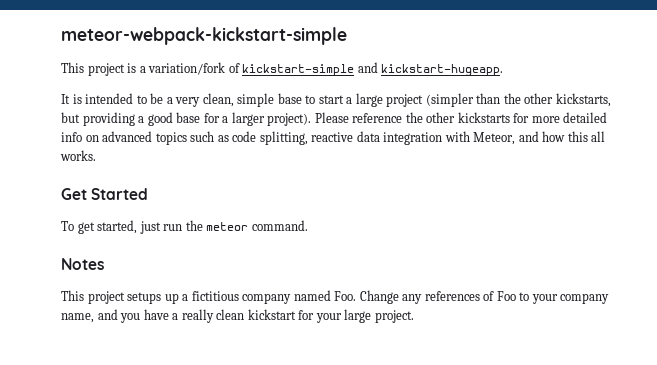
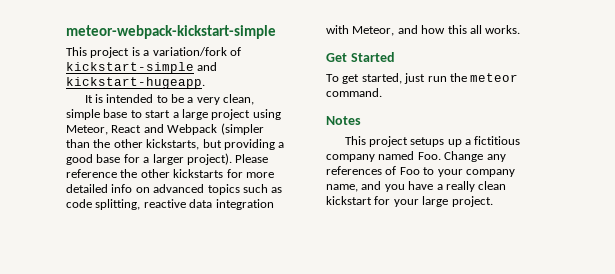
- It is intended to be a very clean, simple base to start a large project (simpler than the other kickstarts, but providing a good base for a larger project).
+ It is intended to be a very clean, simple base to start a large project using Meteor, React and Webpack (simpler than the other kickstarts, but providing a good base for a larger project).

